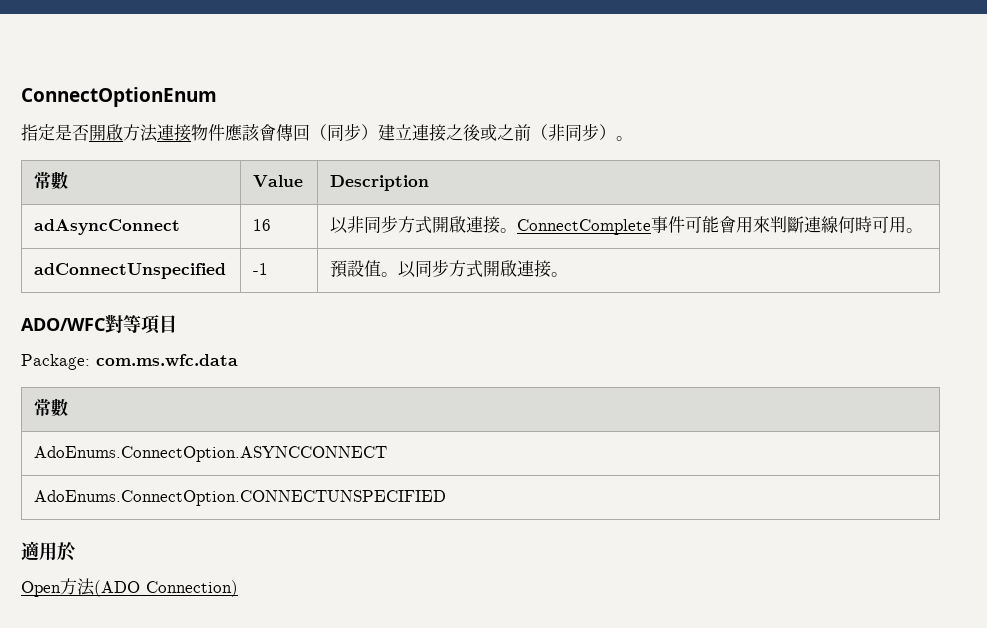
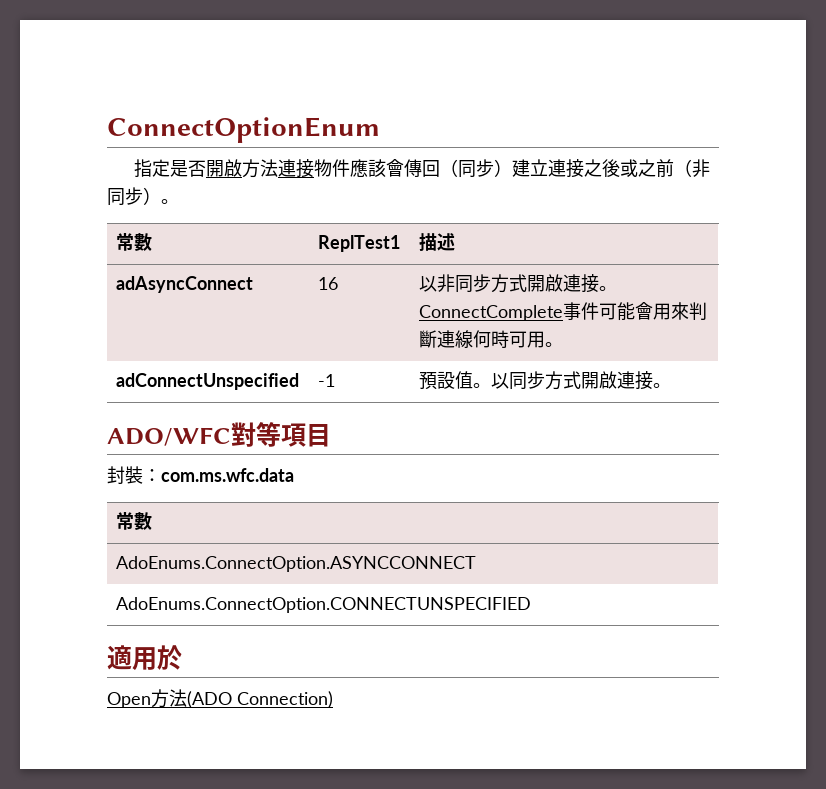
- 常數 | Value | Description
+ 常數 | ReplTest1 | 描述
- Package: com.ms.wfc.data
+ 封裝：com.ms.wfc.data

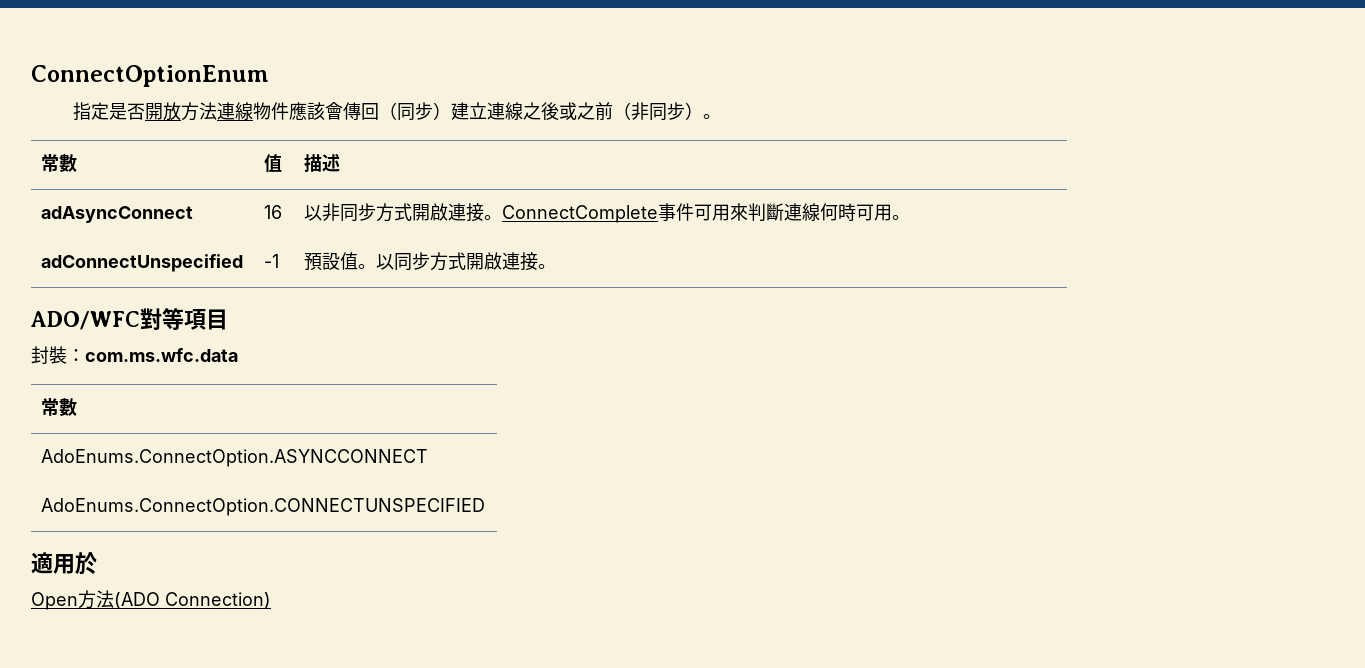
- 指定是否開啟方法連接物件應該會傳回（同步）建立連接之後或之前（非同步）。
+ 指定是否開放方法連線物件應該會傳回（同步）建立連線之後或之前（非同步）。
- 常數 | ReplTest1 | 描述
+ 常數 | 值 | 描述
- adAsyncConnect | 16 | 以非同步方式開啟連接。ConnectComplete事件可能會用來判斷連線何時可用。
+ adAsyncConnect | 16 | 以非同步方式開啟連接。ConnectComplete事件可用來判斷連線何時可用。

